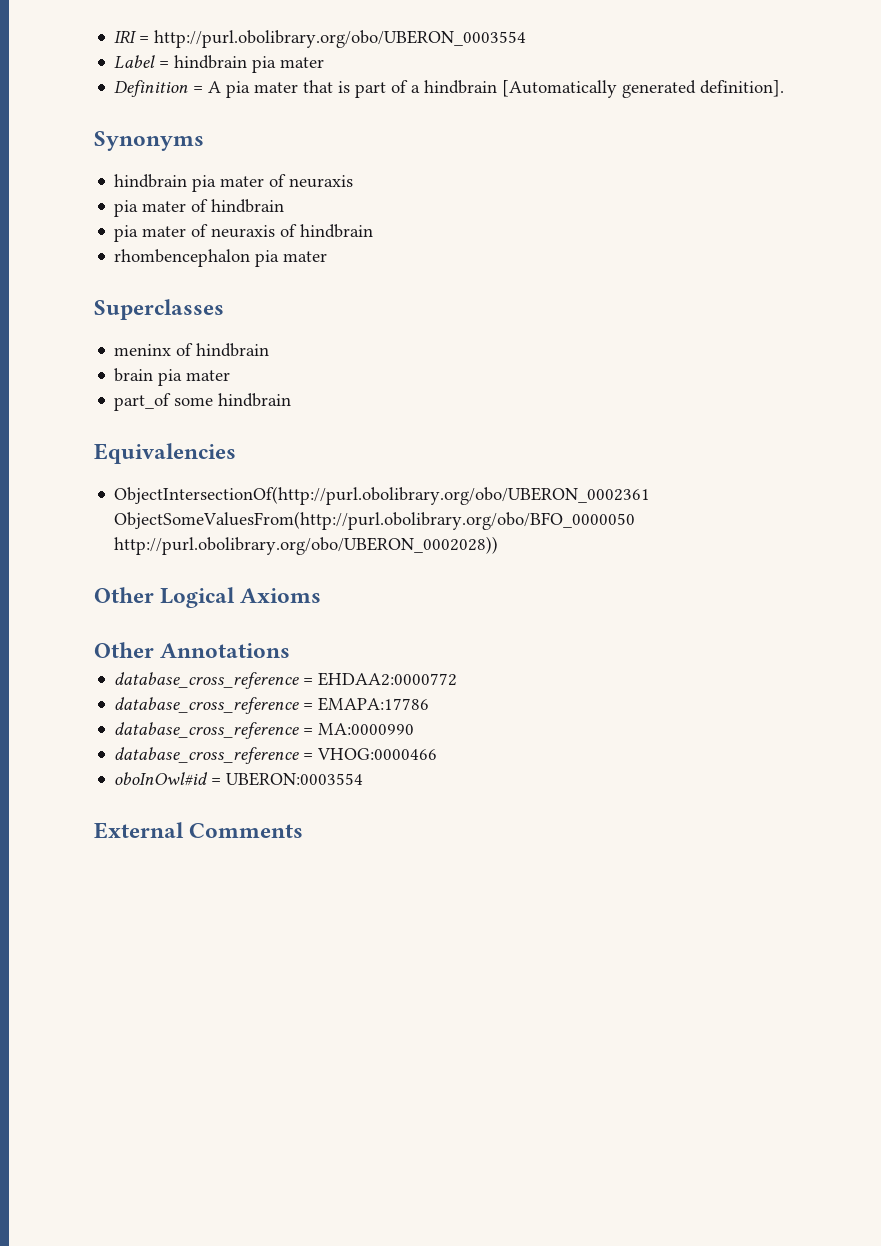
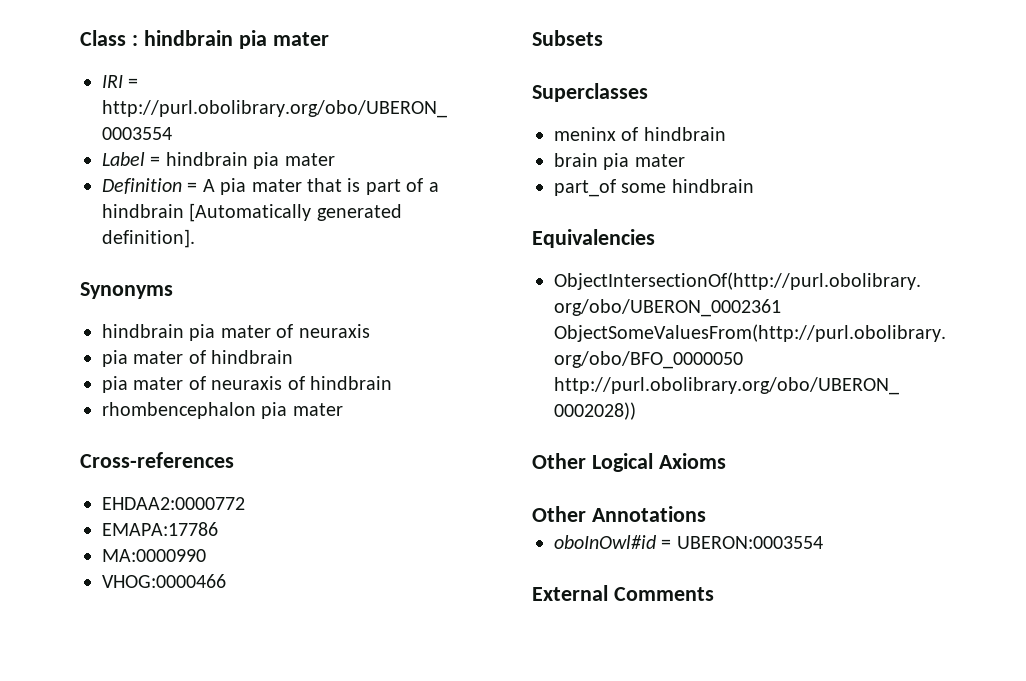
+ Class : hindbrain pia mater
+ Cross-references
+ EHDAA2:0000772
+ EMAPA:17786
+ MA:0000990
+ VHOG:0000466
+ Subsets
- database_cross_reference = EHDAA2:0000772
- database_cross_reference = EMAPA:17786
- database_cross_reference = MA:0000990
- database_cross_reference = VHOG:0000466

